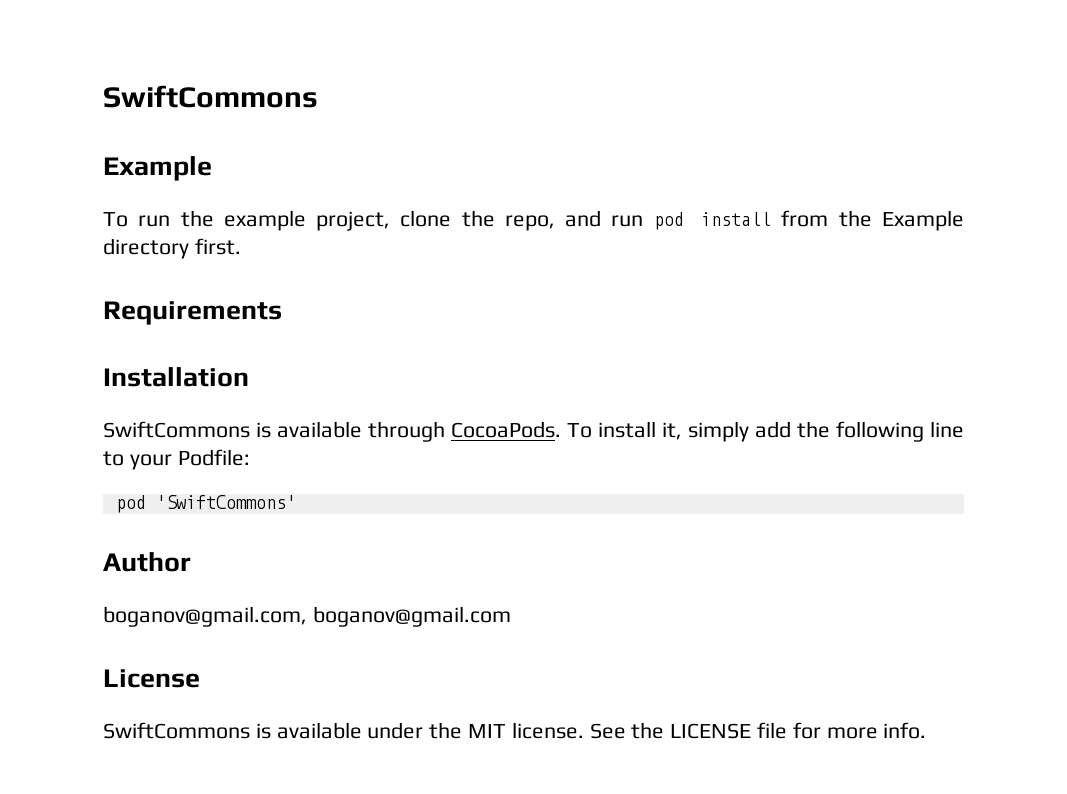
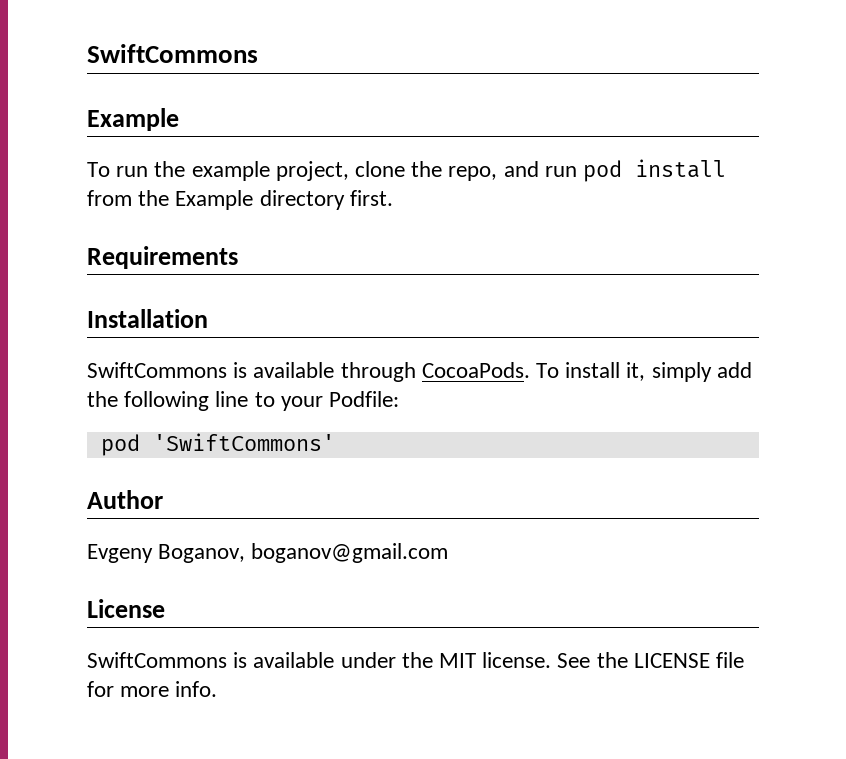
- boganov@gmail.com, boganov@gmail.com
+ Evgeny Boganov, boganov@gmail.com

